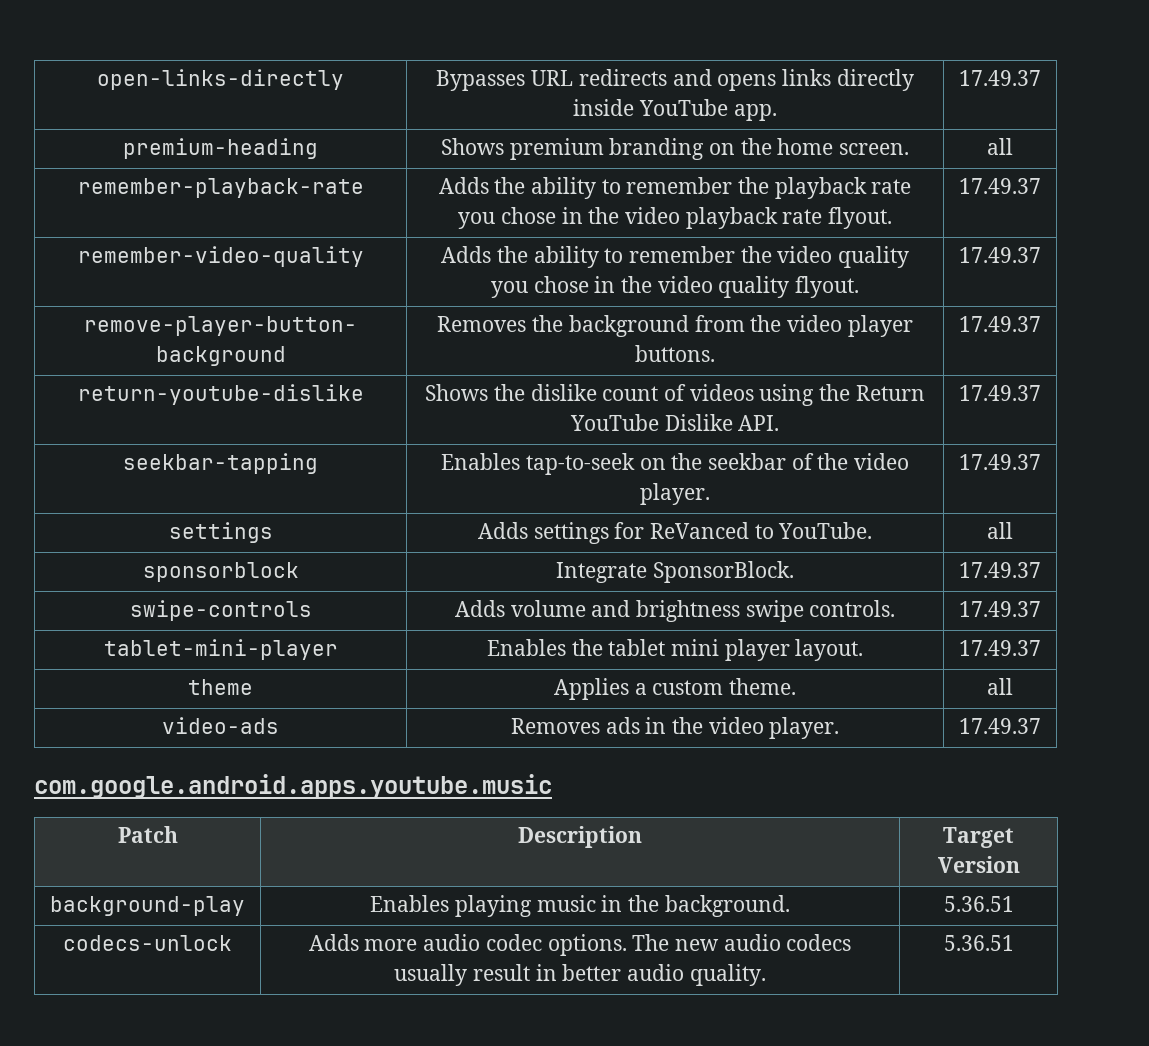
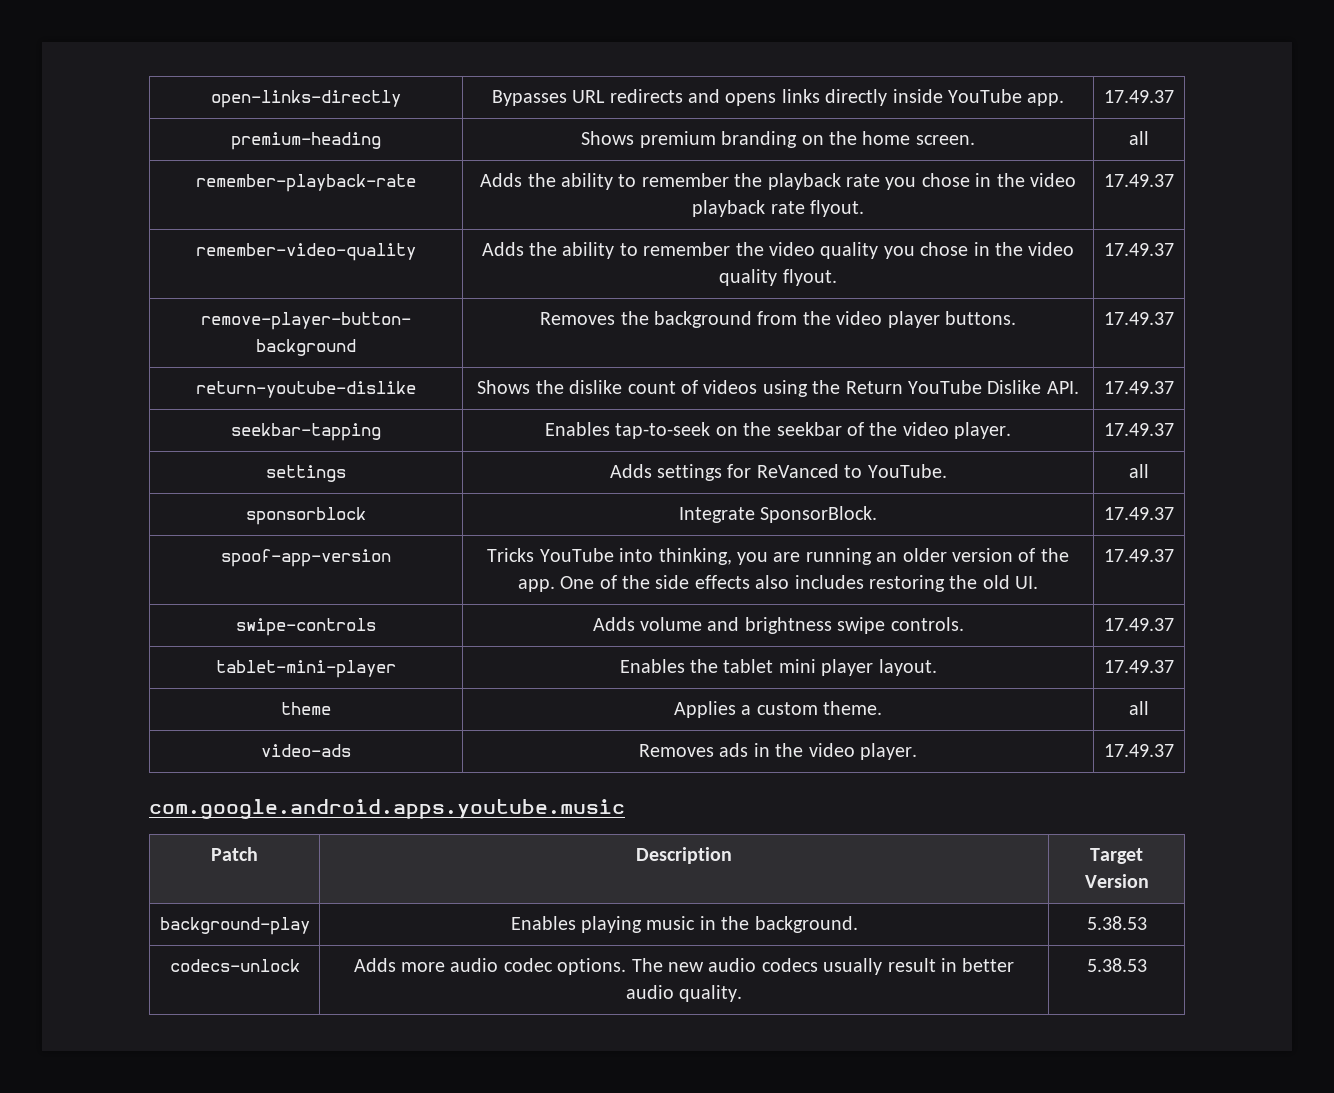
+ spoof-app-version | Tricks YouTube into thinking, you are running an older version of the app. One of the side effects also includes restoring the old UI. | 17.49.37
- background-play | Enables playing music in the background. | 5.36.51
+ background-play | Enables playing music in the background. | 5.38.53
- codecs-unlock | Adds more audio codec options. The new audio codecs usually result in better audio quality. | 5.36.51
+ codecs-unlock | Adds more audio codec options. The new audio codecs usually result in better audio quality. | 5.38.53

